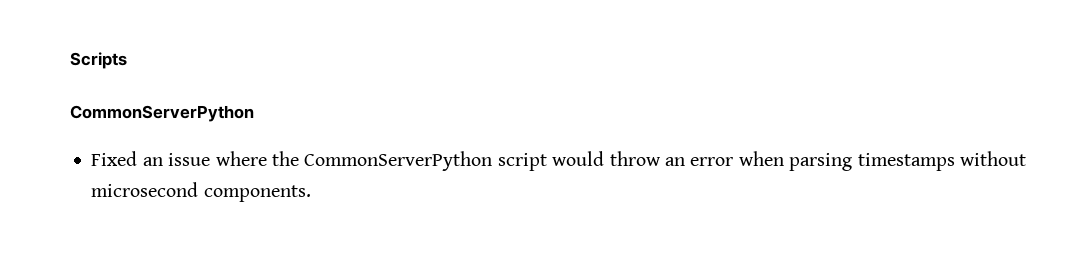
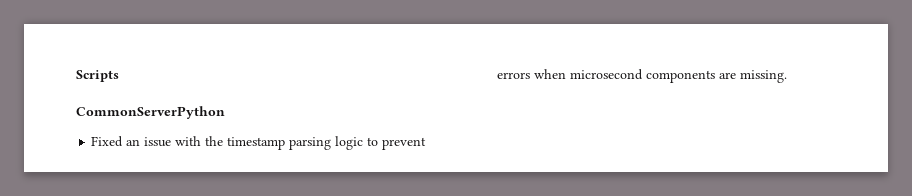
- Fixed an issue where the CommonServerPython script would throw an error when parsing timestamps without microsecond components.
+ Fixed an issue with the timestamp parsing logic to prevent errors when microsecond components are missing.

